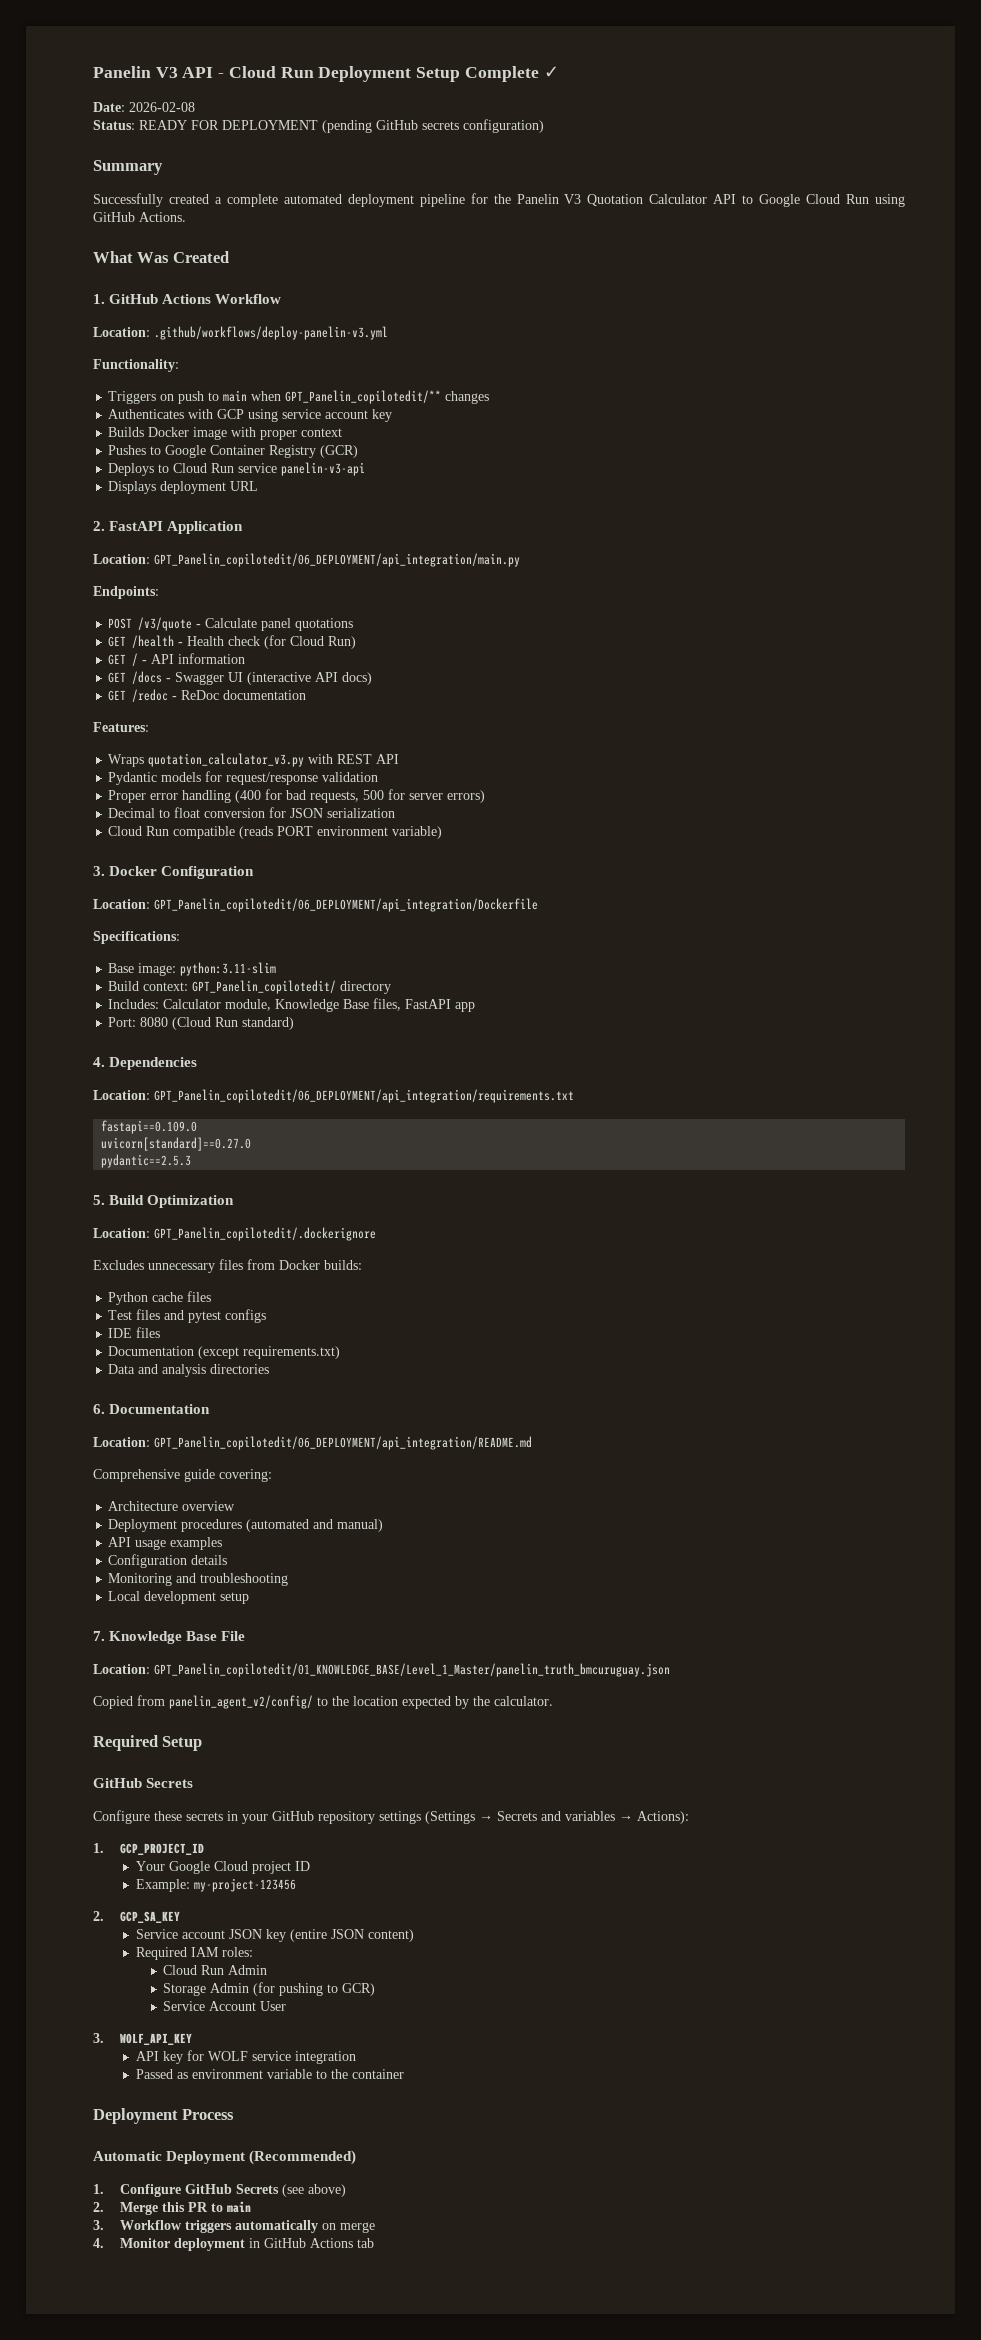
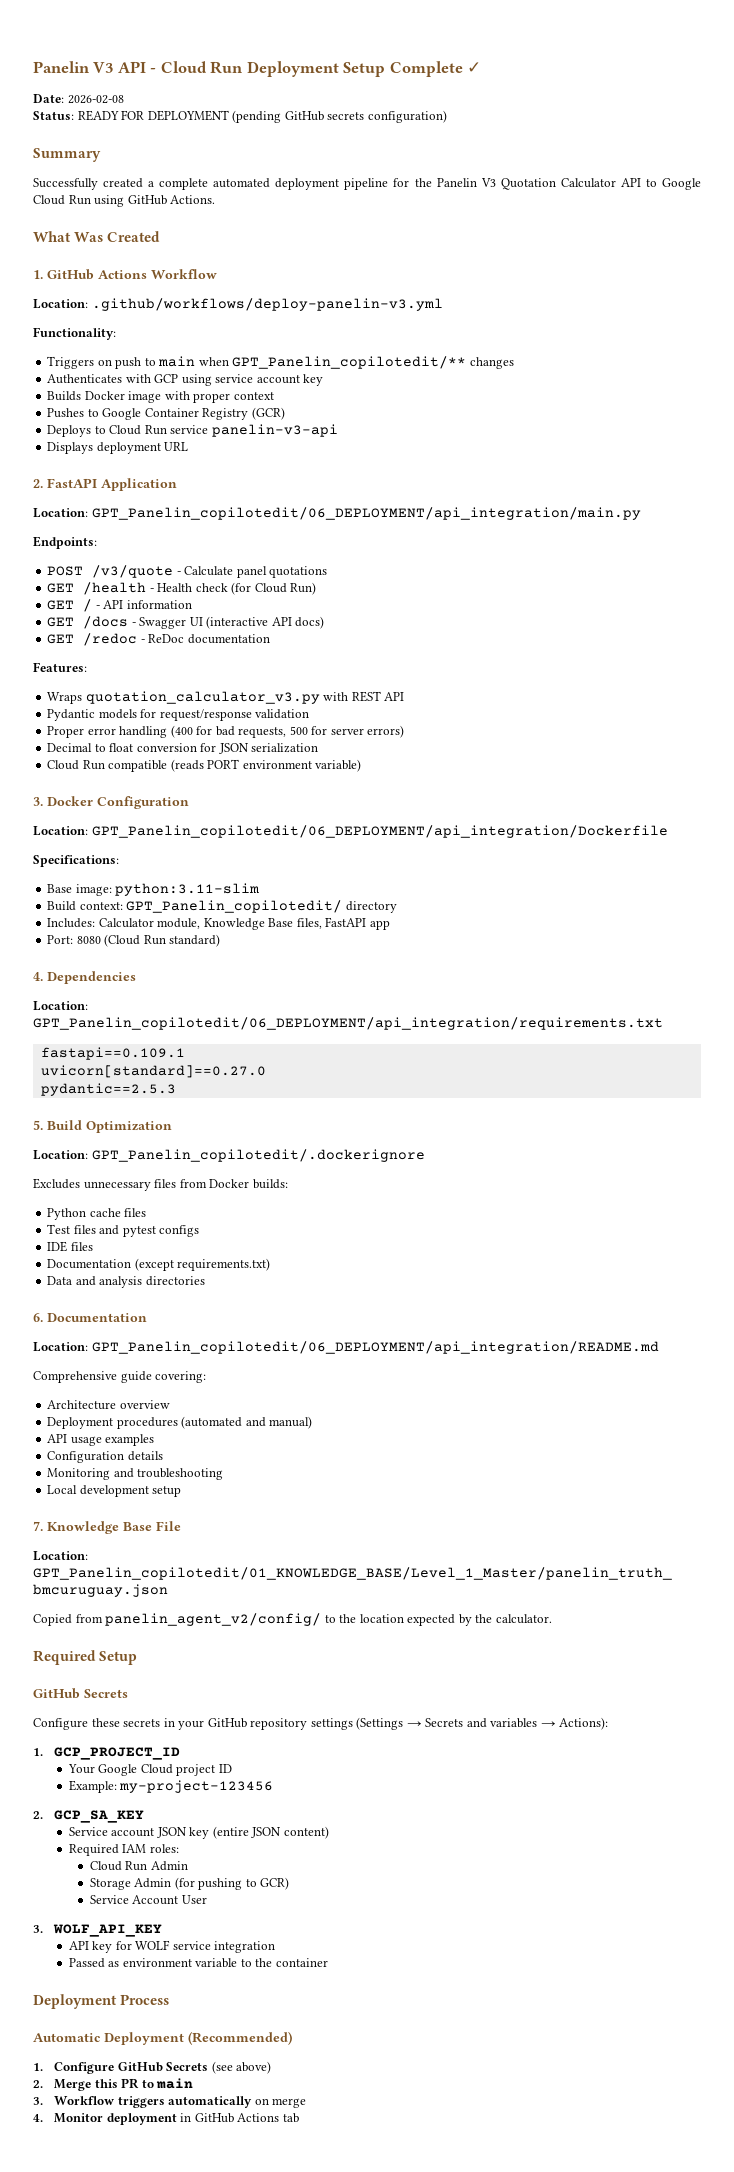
- fastapi==0.109.0
+ fastapi==0.109.1

